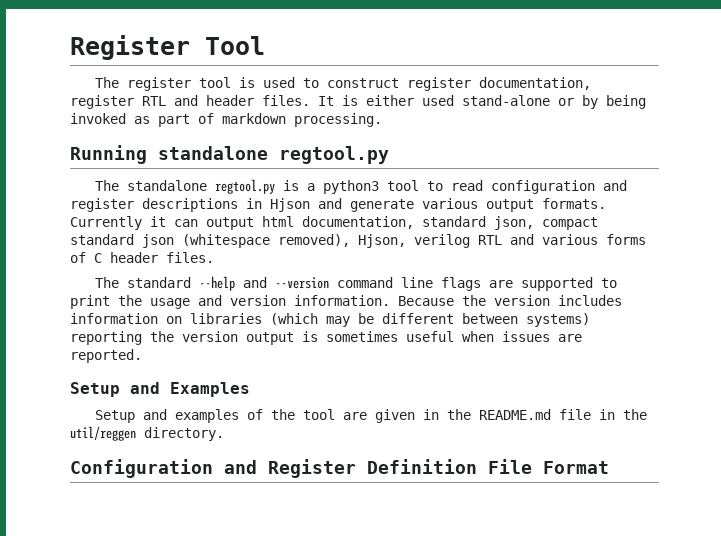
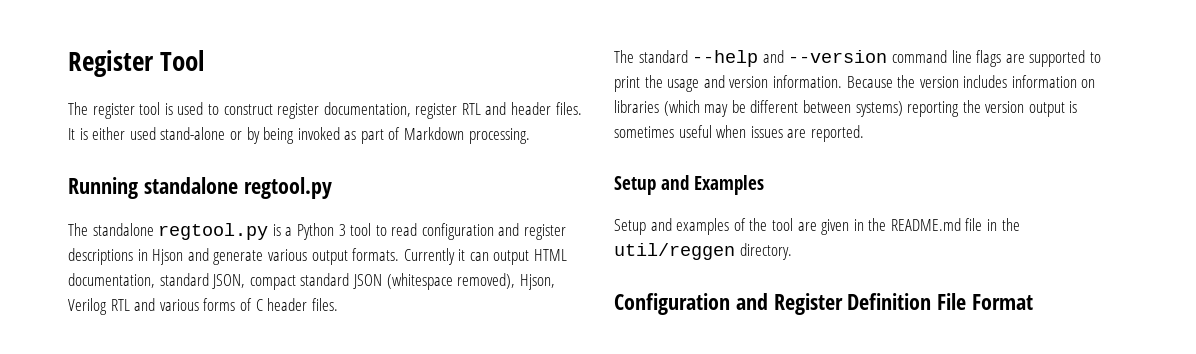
- It is either used stand-alone or by being invoked as part of markdown processing.
+ It is either used stand-alone or by being invoked as part of Markdown processing.
- The standalone regtool.py is a python3 tool to read configuration and register descriptions in Hjson and generate various output formats.
+ The standalone regtool.py is a Python 3 tool to read configuration and register descriptions in Hjson and generate various output formats.
- Currently it can output html documentation, standard json, compact standard json (whitespace removed), Hjson, verilog RTL and various forms of C header files.
+ Currently it can output HTML documentation, standard JSON, compact standard JSON (whitespace removed), Hjson, Verilog RTL and various forms of C header files.

